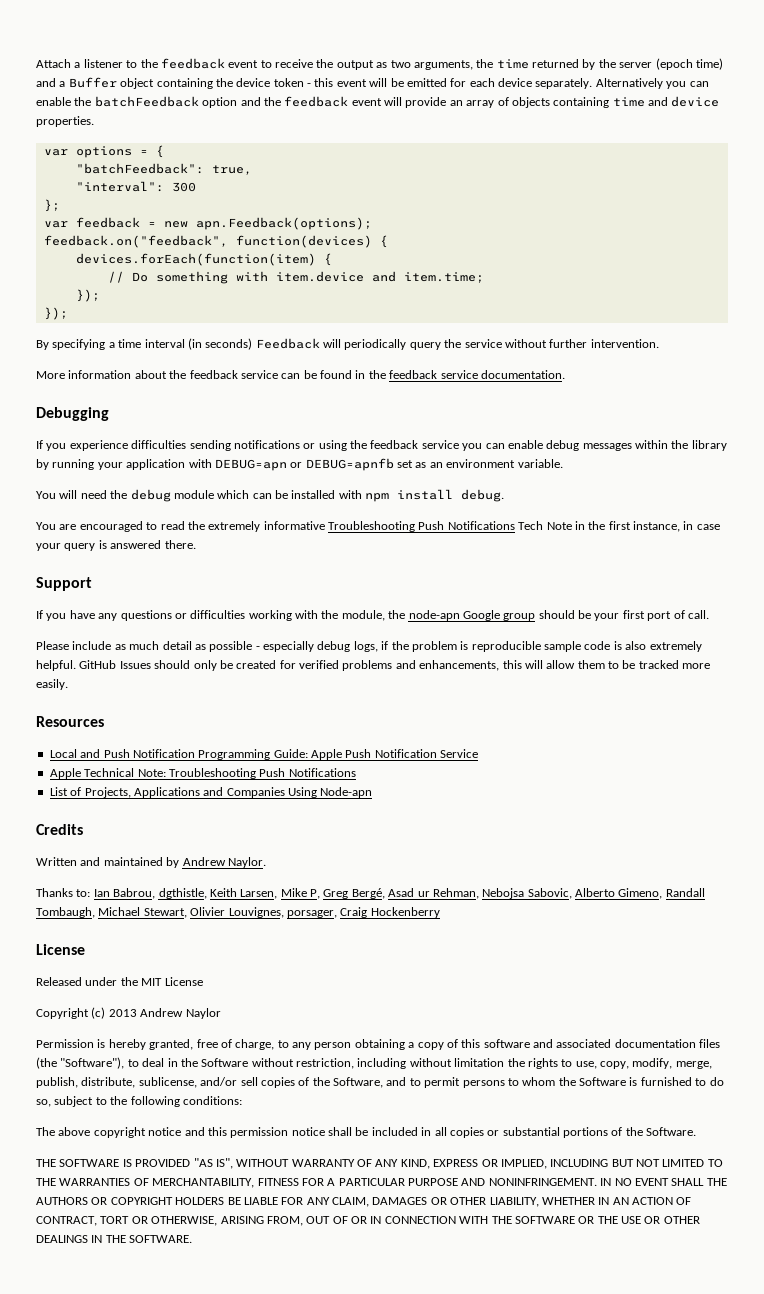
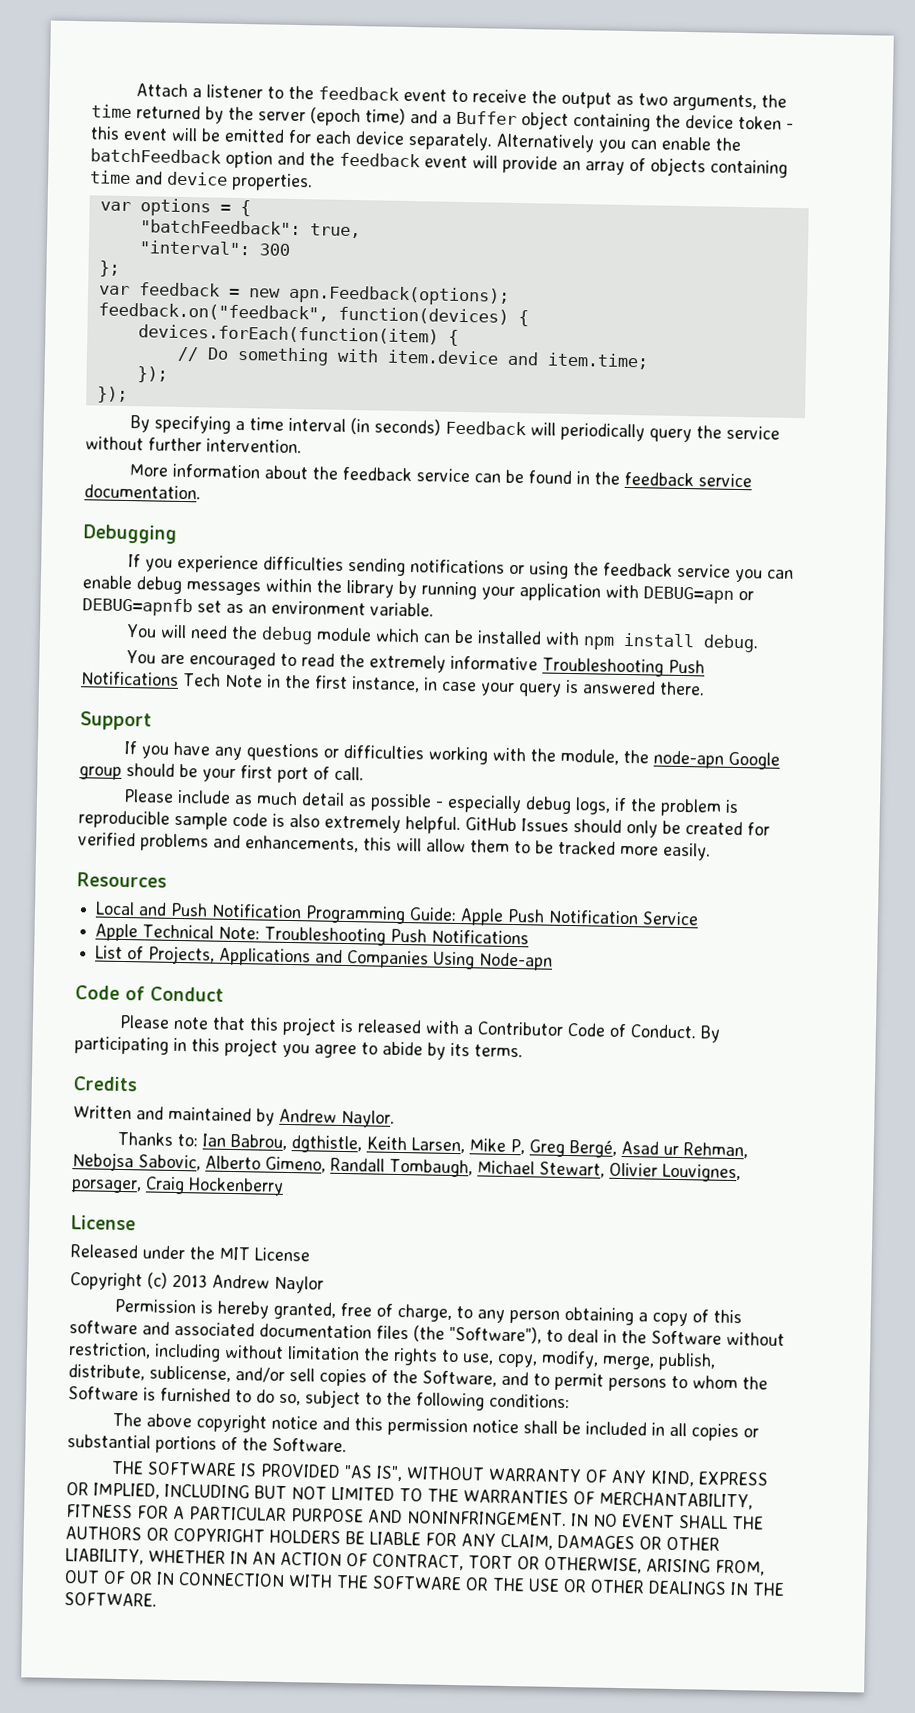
+ Code of Conduct
+ Please note that this project is released with a Contributor Code of Conduct. By participating in this project you agree to abide by its terms.

